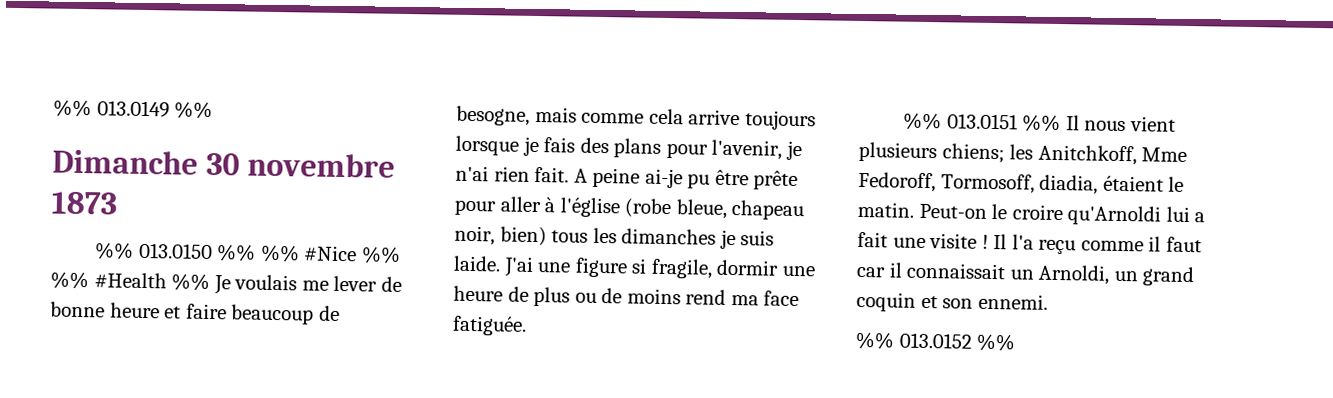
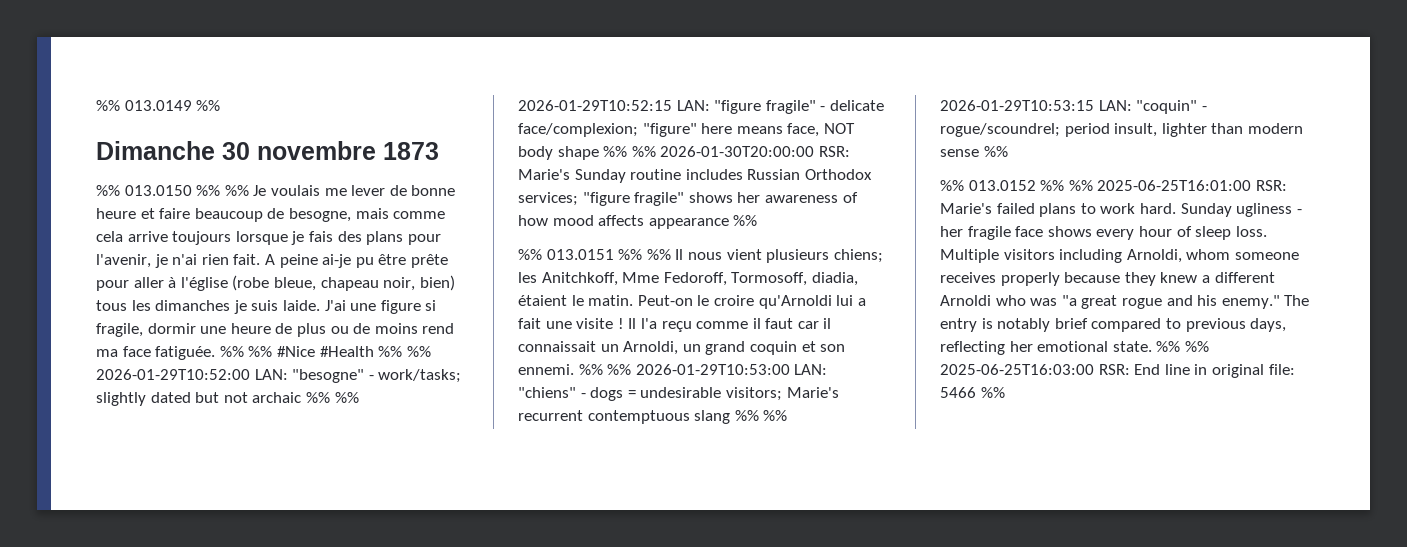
- %% 013.0150 %% %% #Nice %% %% #Health %% Je voulais me lever de bonne heure et faire beaucoup de besogne, mais comme cela arrive toujours lorsque je fais des plans pour l'avenir, je n'ai rien fait.
+ %% 013.0150 %% %% Je voulais me lever de bonne heure et faire beaucoup de besogne, mais comme cela arrive toujours lorsque je fais des plans pour l'avenir, je n'ai rien fait.
+ %% %% #Nice #Health %% %% 2026-01-29T10:52:00 LAN: "besogne" - work/tasks; slightly dated but not archaic %% %% 2026-01-29T10:52:15 LAN: "figure fragile" - delicate face/complexion; "figure" here means face, NOT body shape %% %% 2026-01-30T20:00:00 RSR: Marie's Sunday routine includes Russian Orthodox services; "figure fragile" shows her awareness of how mood affects appearance %%
- %% 013.0151 %% Il nous vient plusieurs chiens; les Anitchkoff, Mme Fedoroff, Tormosoff, diadia, étaient le matin.
+ %% 013.0151 %% %% Il nous vient plusieurs chiens; les Anitchkoff, Mme Fedoroff, Tormosoff, diadia, étaient le matin.
- Il l'a reçu comme il faut car il connaissait un Arnoldi, un grand coquin et son ennemi.
- %% 013.0152 %%
+ Il l'a reçu comme il faut car il connaissait un Arnoldi, un grand coquin et son ennemi. %% %% 2026-01-29T10:53:00 LAN: "chiens" - dogs = undesirable visitors; Marie's recurrent contemptuous slang %% %% 2026-01-29T10:53:15 LAN: "coquin" - rogue/scoundrel; period insult, lighter than modern sense %%
+ %% 013.0152 %% %% 2025-06-25T16:01:00 RSR: Marie's failed plans to work hard. Sunday ugliness - her fragile face shows every hour of sleep loss. Multiple visitors including Arnoldi, whom someone receives properly because they knew a different Arnoldi who was "a great rogue and his enemy." The entry is notably brief compared to previous days, reflecting her emotional state. %% %% 2025-06-25T16:03:00 RSR: End line in original file: 5466 %%

